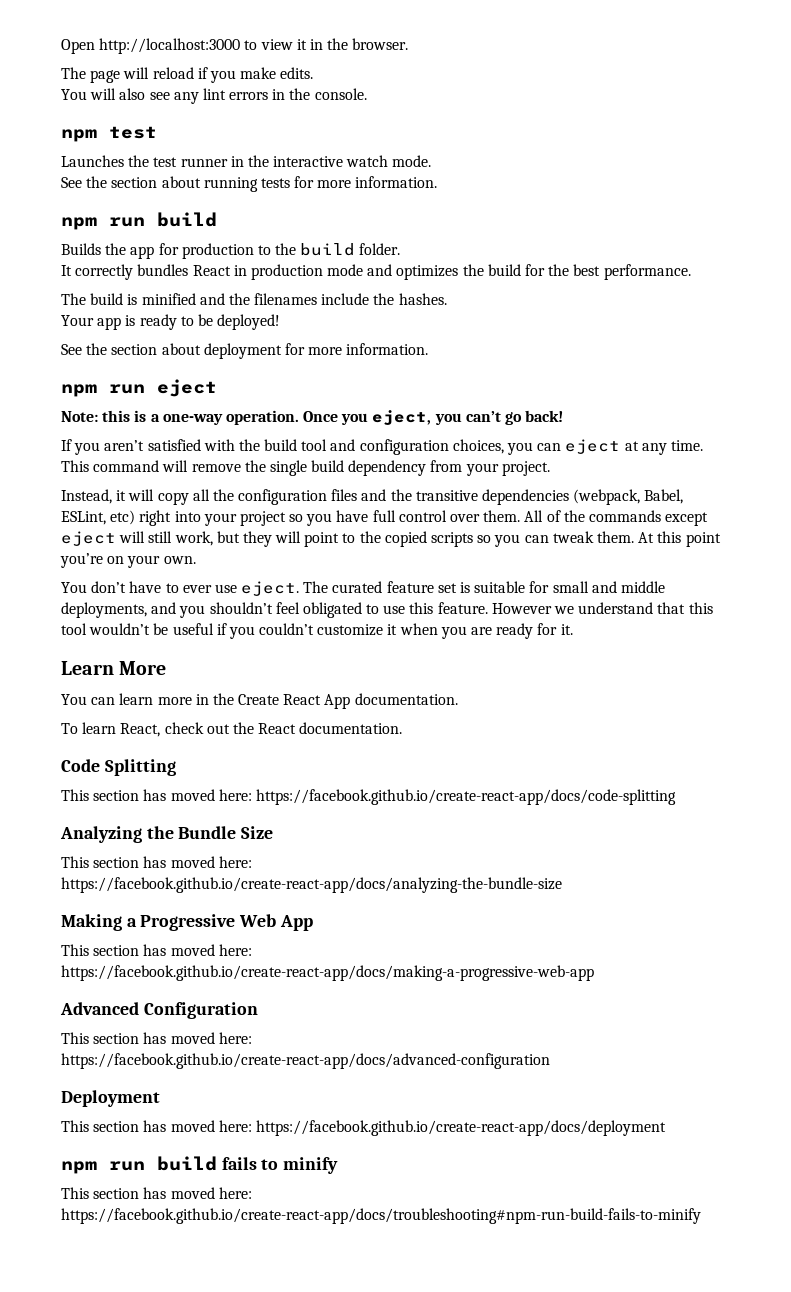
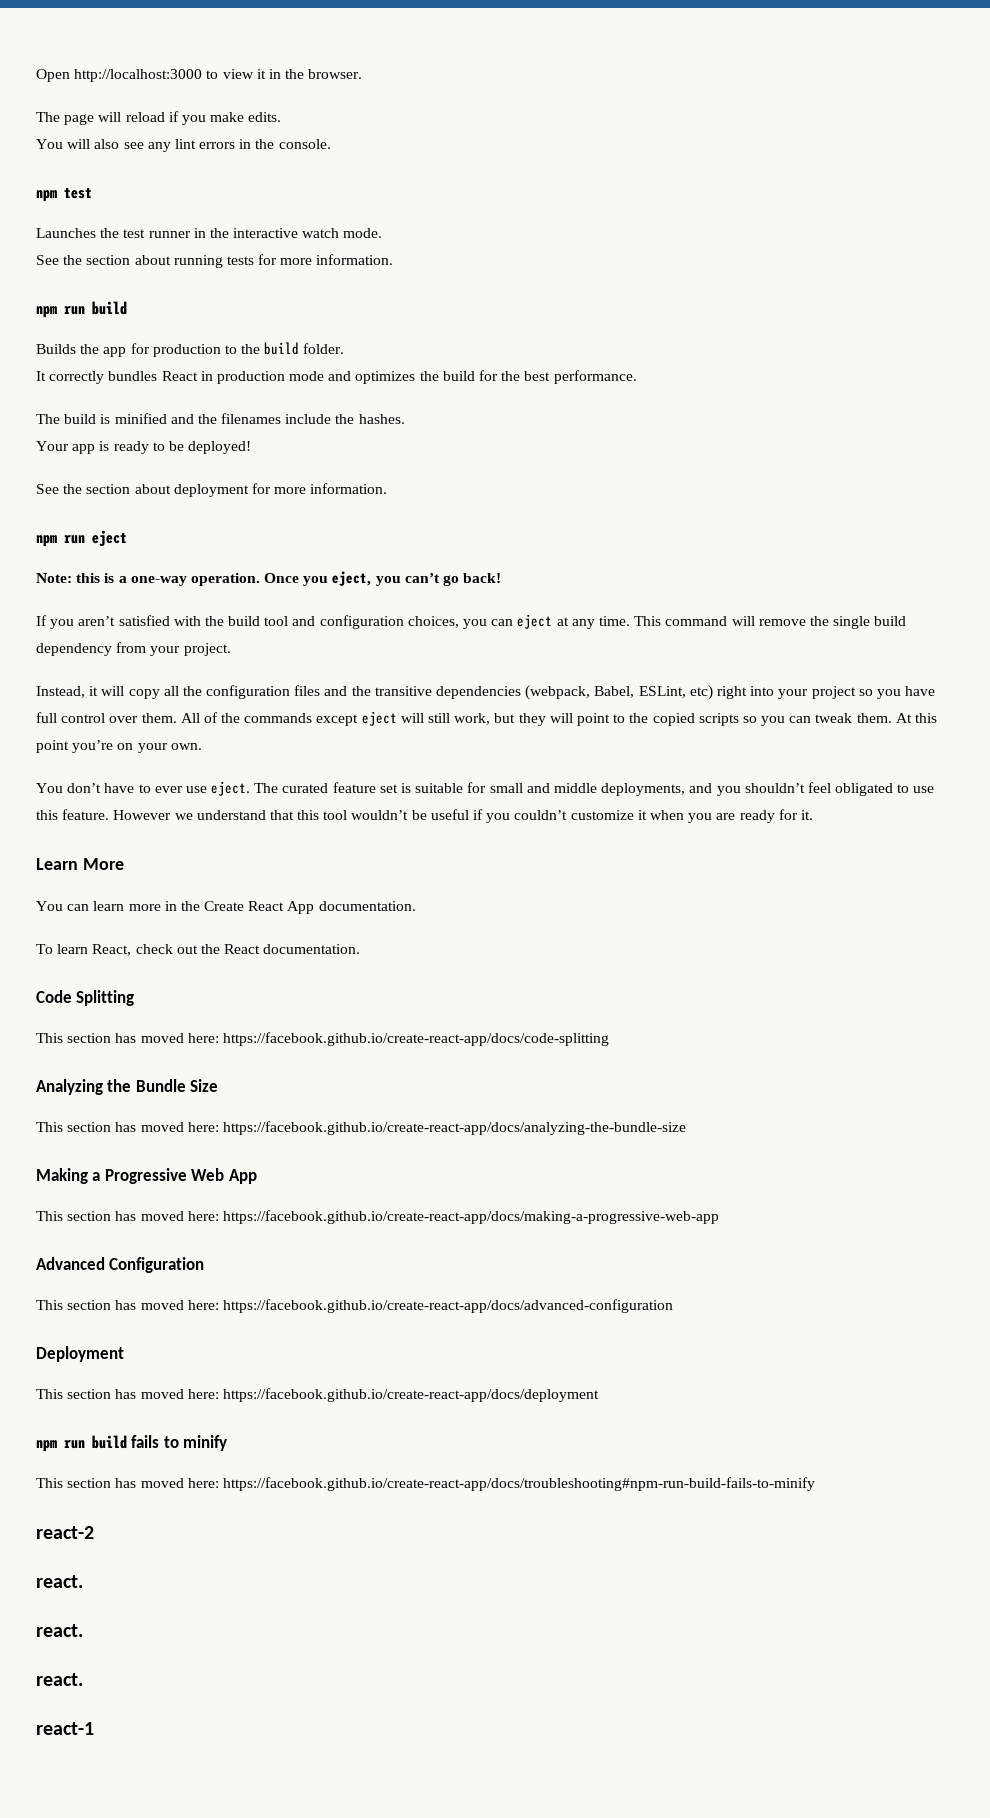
+ react-2
+ react.
+ react.
+ react.
+ react-1

